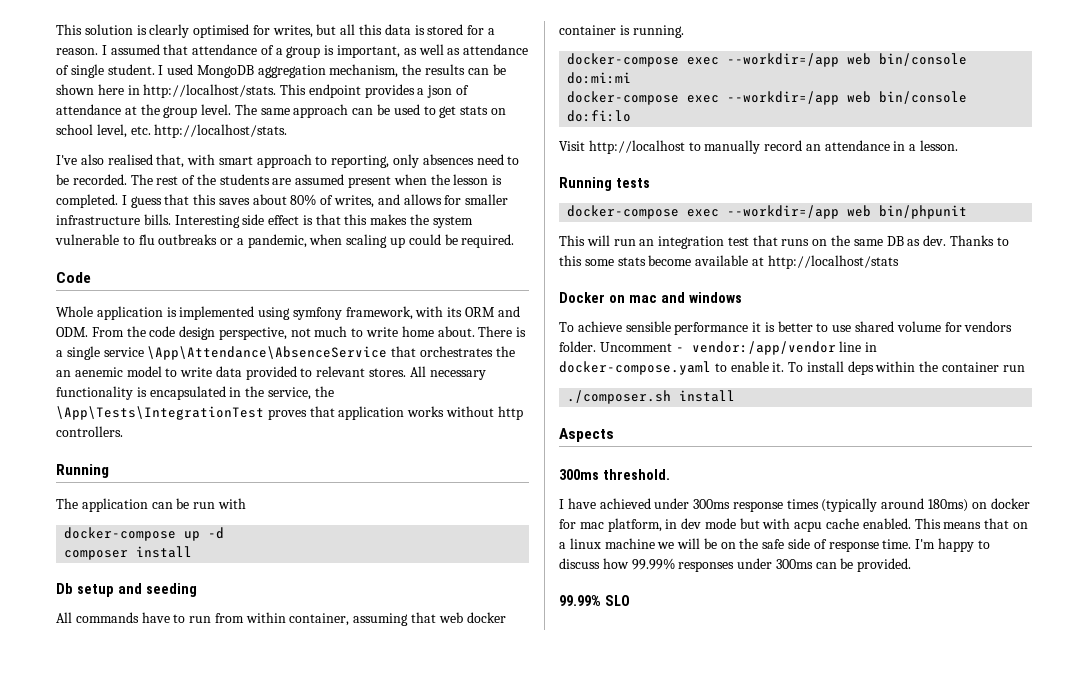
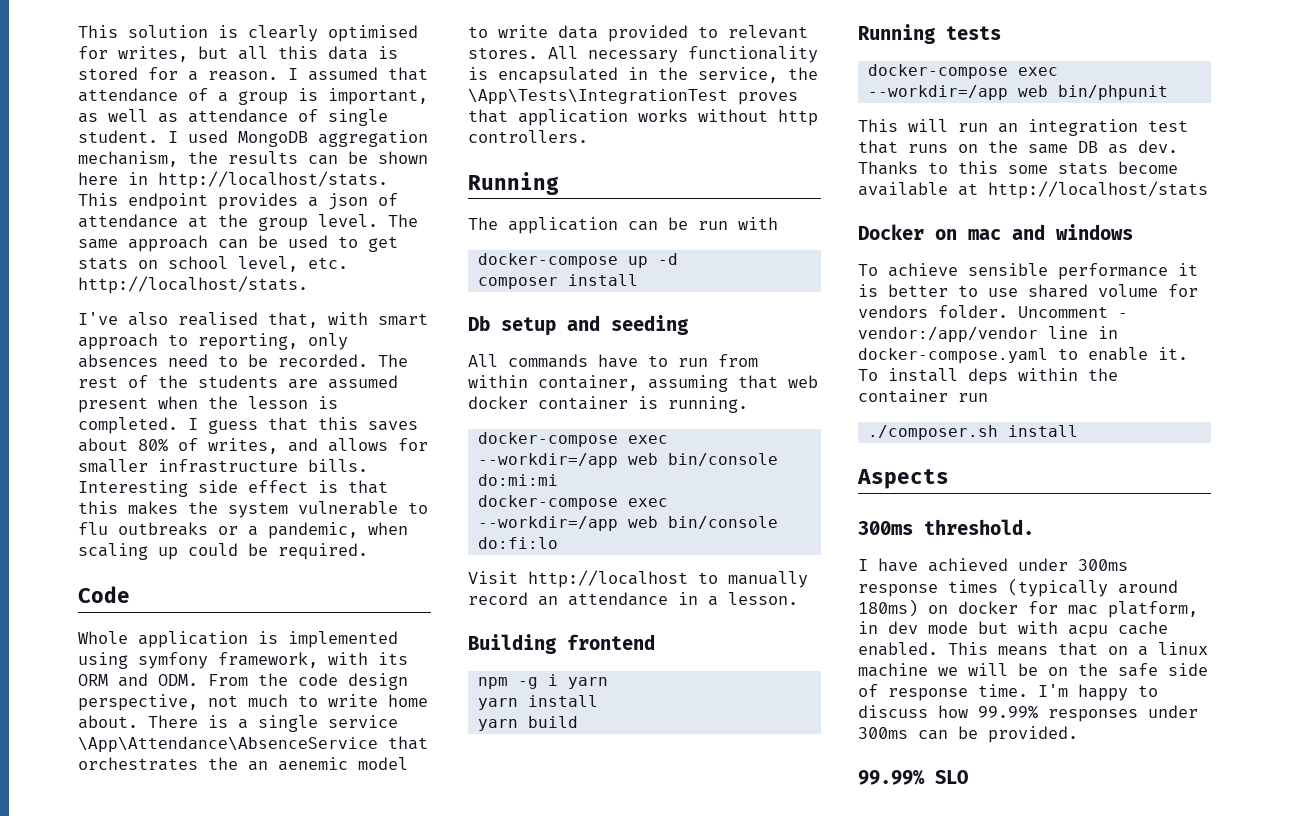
+ Building frontend
+ npm -g i yarn
+ yarn install
+ yarn build

